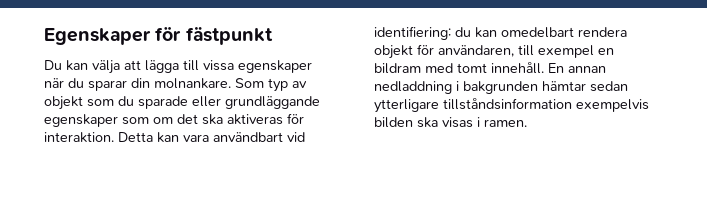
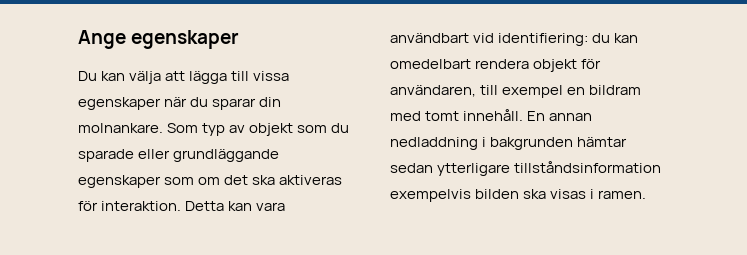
- Egenskaper för fästpunkt
+ Ange egenskaper

